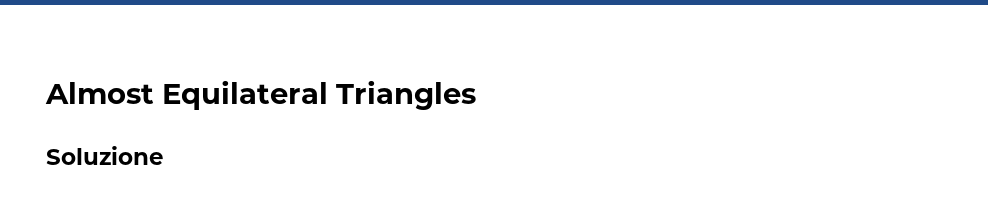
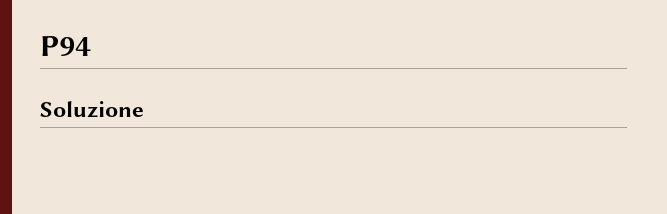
- Almost Equilateral Triangles
+ P94

